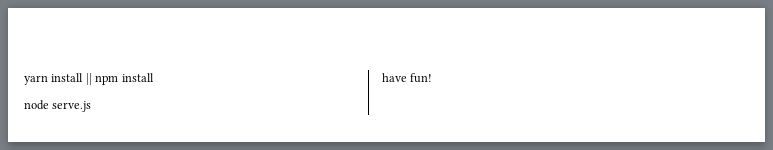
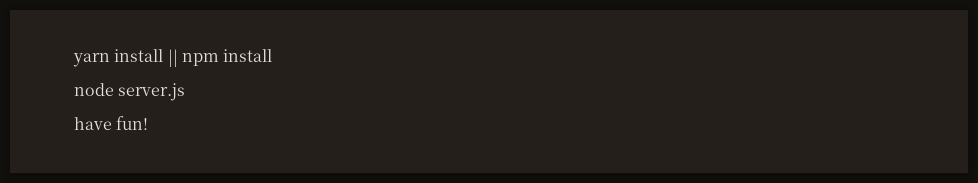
- node serve.js
+ node server.js

